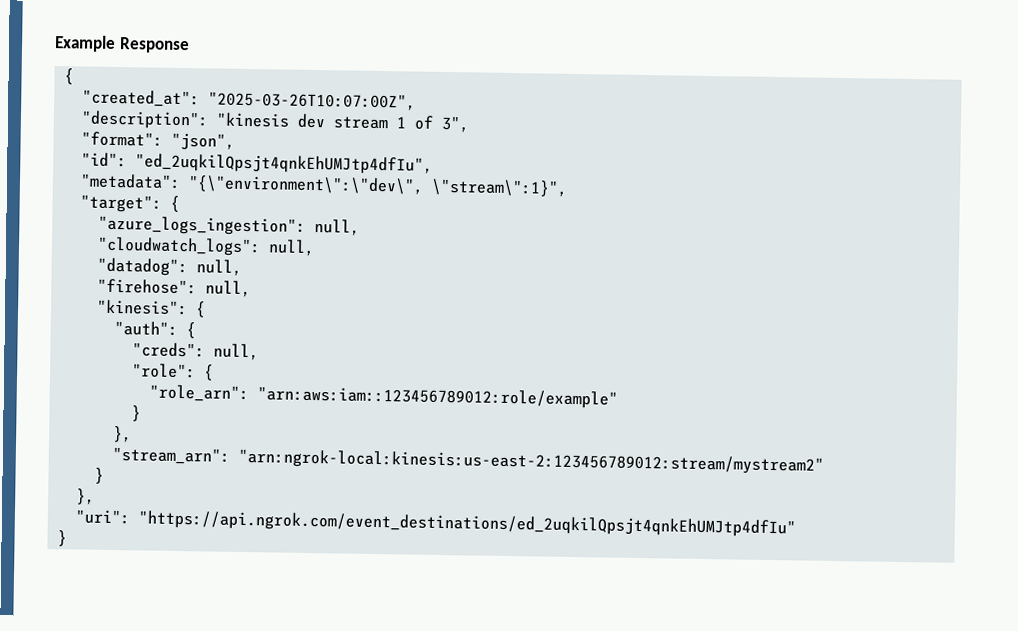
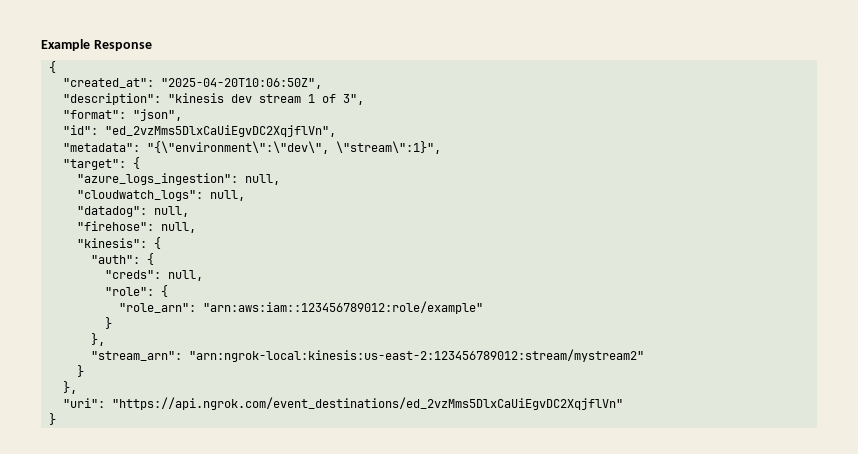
- "created_at": "2025-03-26T10:07:00Z",
+ "created_at": "2025-04-20T10:06:50Z",
- "id": "ed_2uqkilQpsjt4qnkEhUMJtp4dfIu",
+ "id": "ed_2vzMms5DlxCaUiEgvDC2XqjflVn",
- "uri": "https://api.ngrok.com/event_destinations/ed_2uqkilQpsjt4qnkEhUMJtp4dfIu"
+ "uri": "https://api.ngrok.com/event_destinations/ed_2vzMms5DlxCaUiEgvDC2XqjflVn"

